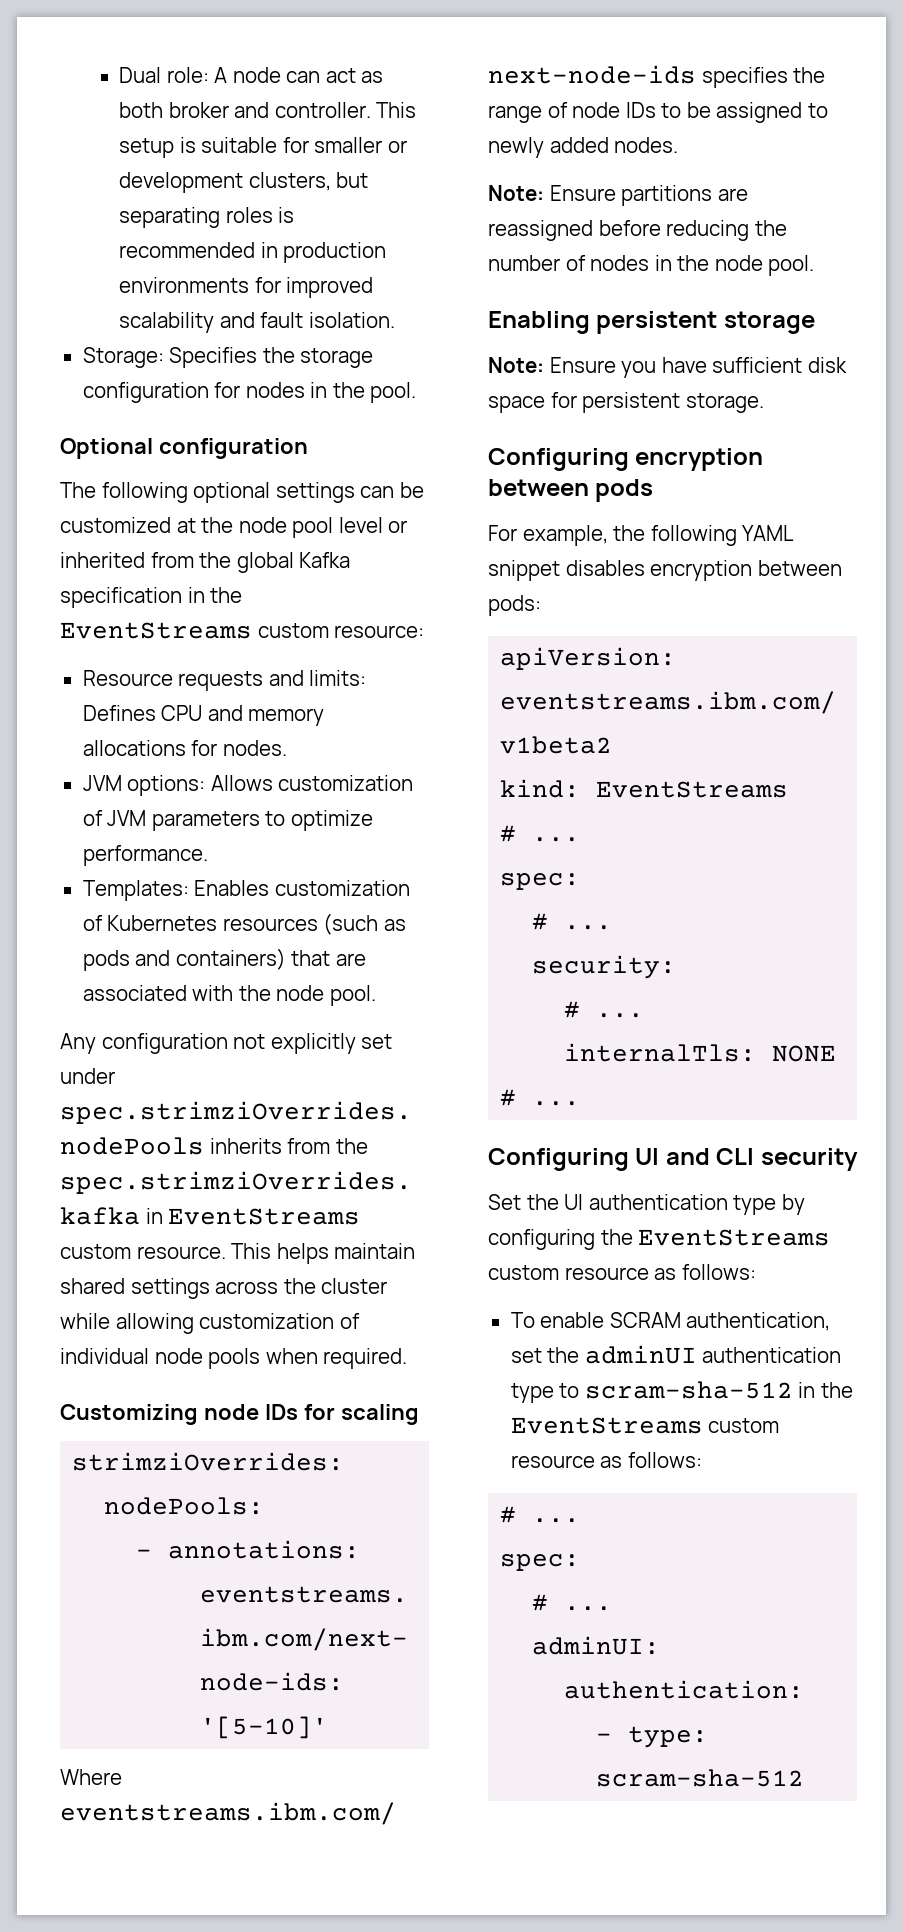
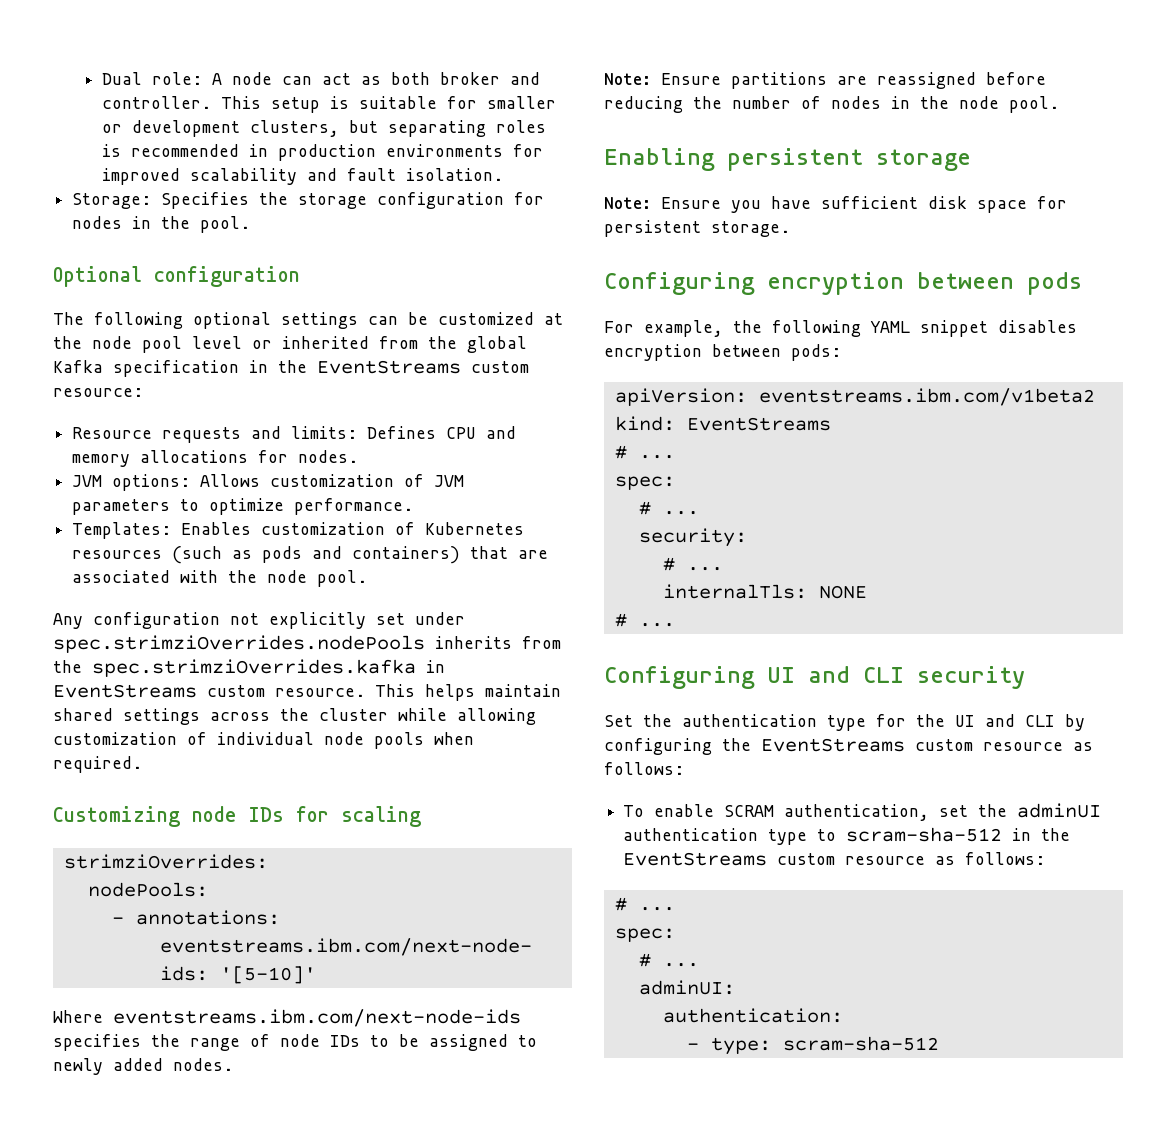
- Set the UI authentication type by configuring the EventStreams custom resource as follows:
+ Set the authentication type for the UI and CLI by configuring the EventStreams custom resource as follows:

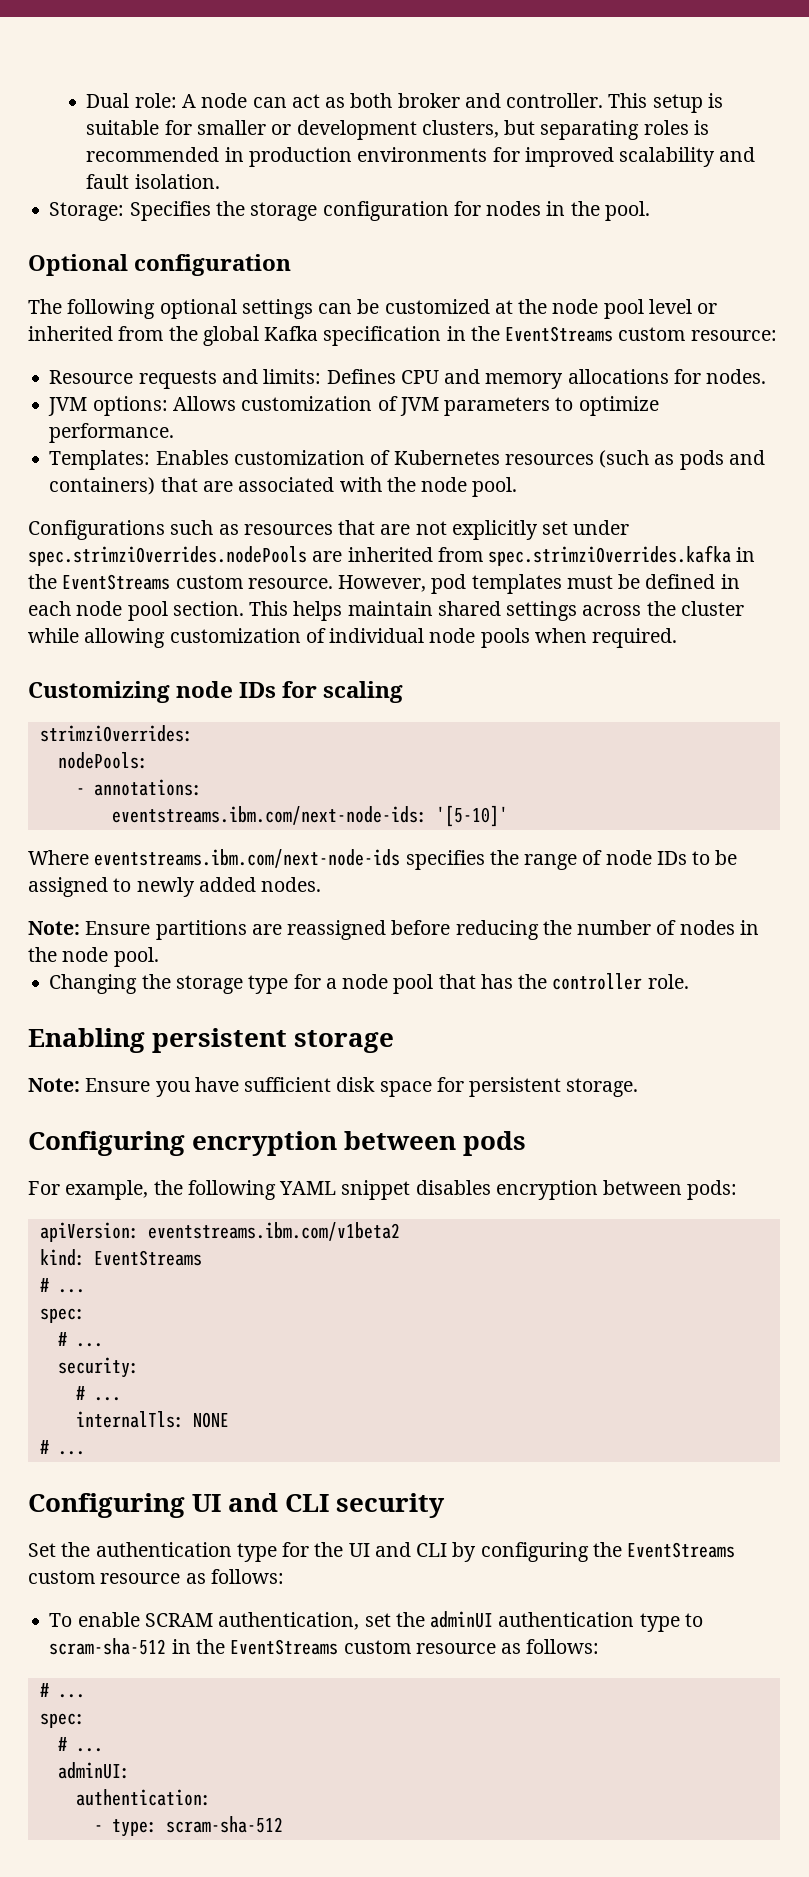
- Any configuration not explicitly set under spec.strimziOverrides.nodePools inherits from the spec.strimziOverrides.kafka in EventStreams custom resource.
+ Configurations such as resources that are not explicitly set under spec.strimziOverrides.nodePools are inherited from spec.strimziOverrides.kafka in the EventStreams custom resource.
+ However, pod templates must be defined in each node pool section.
+ Changing the storage type for a node pool that has the controller role.

